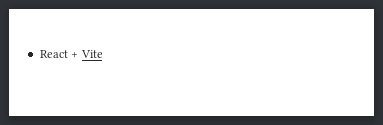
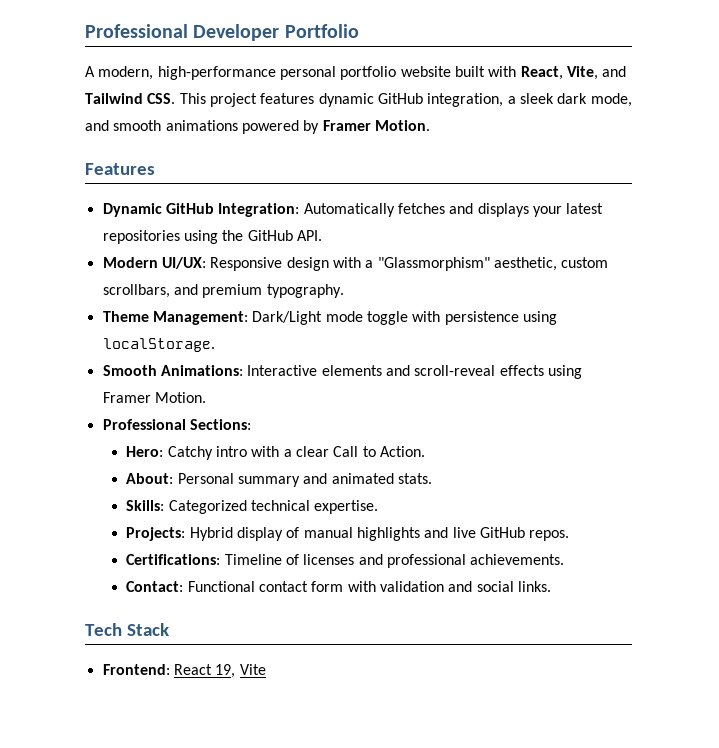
- React + Vite
+ Professional Developer Portfolio
+ A modern, high-performance personal portfolio website built with React, Vite, and Tailwind CSS. This project features dynamic GitHub integration, a sleek dark mode, and smooth animations powered by Framer Motion.
+ Features
+ Dynamic GitHub Integration: Automatically fetches and displays your latest repositories using the GitHub API.
+ Modern UI/UX: Responsive design with a "Glassmorphism" aesthetic, custom scrollbars, and premium typography.
+ Theme Management: Dark/Light mode toggle with persistence using localStorage.
+ Smooth Animations: Interactive elements and scroll-reveal effects using Framer Motion.
+ Professional Sections:
+ Hero: Catchy intro with a clear Call to Action.
+ About: Personal summary and animated stats.
+ Skills: Categorized technical expertise.
+ Projects: Hybrid display of manual highlights and live GitHub repos.
+ Certifications: Timeline of licenses and professional achievements.
+ Contact: Functional contact form with validation and social links.
+ Tech Stack
+ Frontend: React 19, Vite

